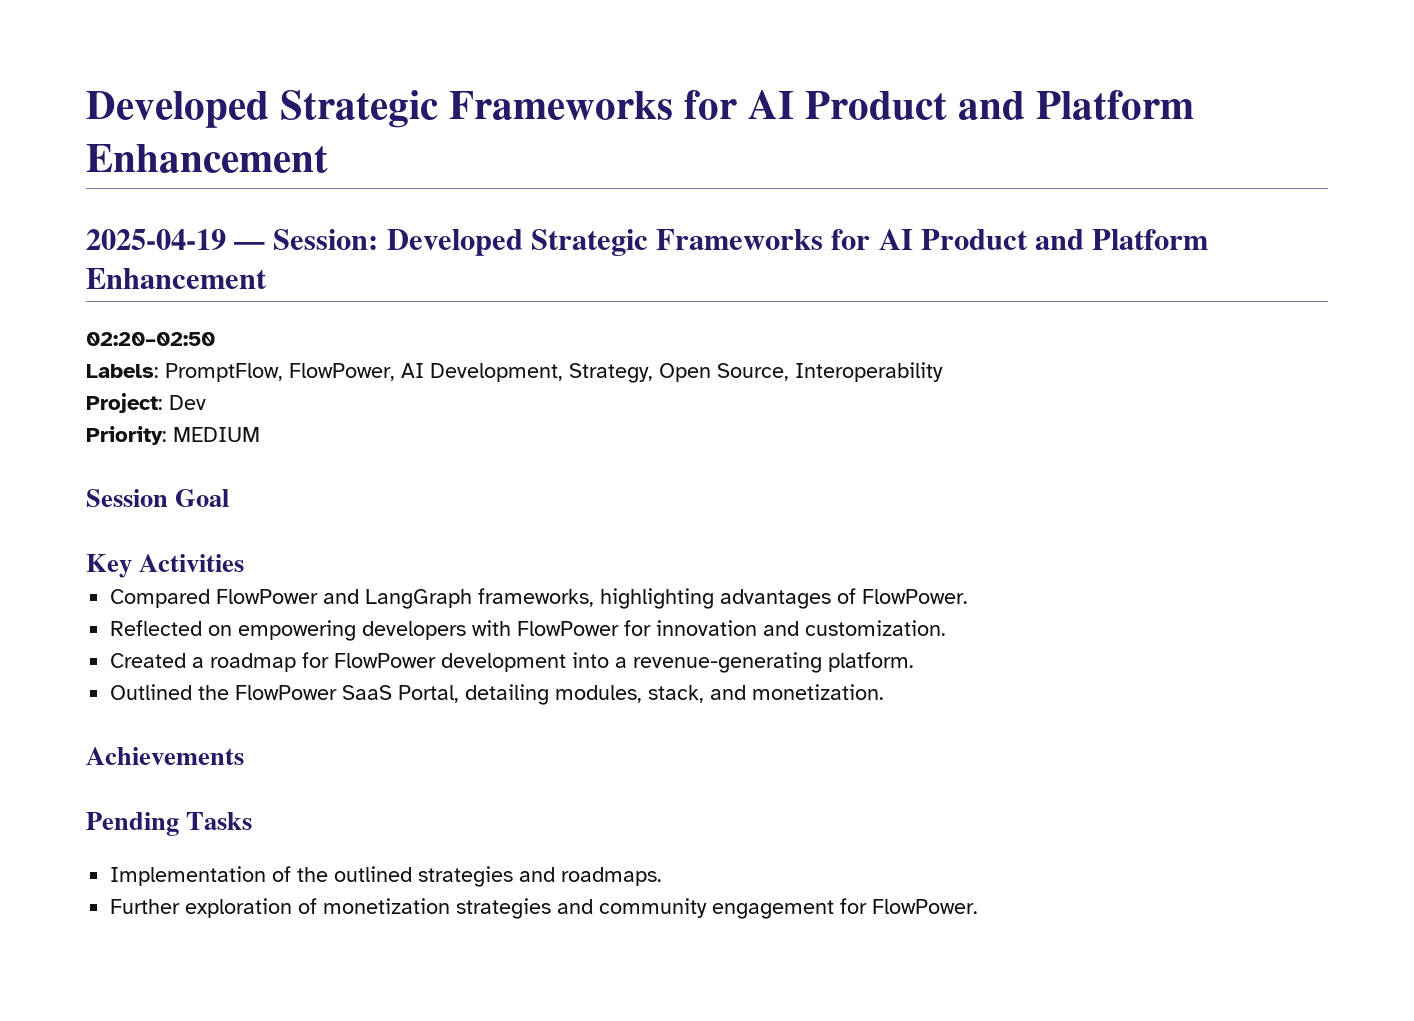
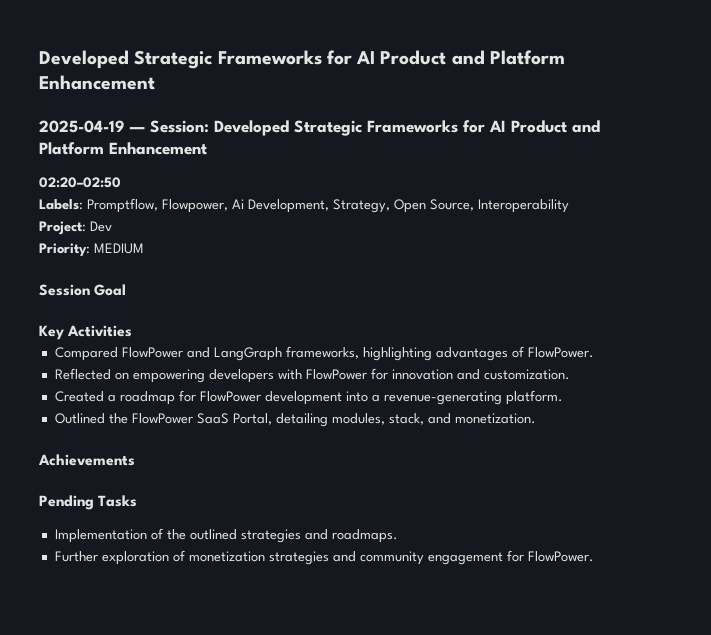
- Labels: PromptFlow, FlowPower, AI Development, Strategy, Open Source, Interoperability
+ Labels: Promptflow, Flowpower, Ai Development, Strategy, Open Source, Interoperability

